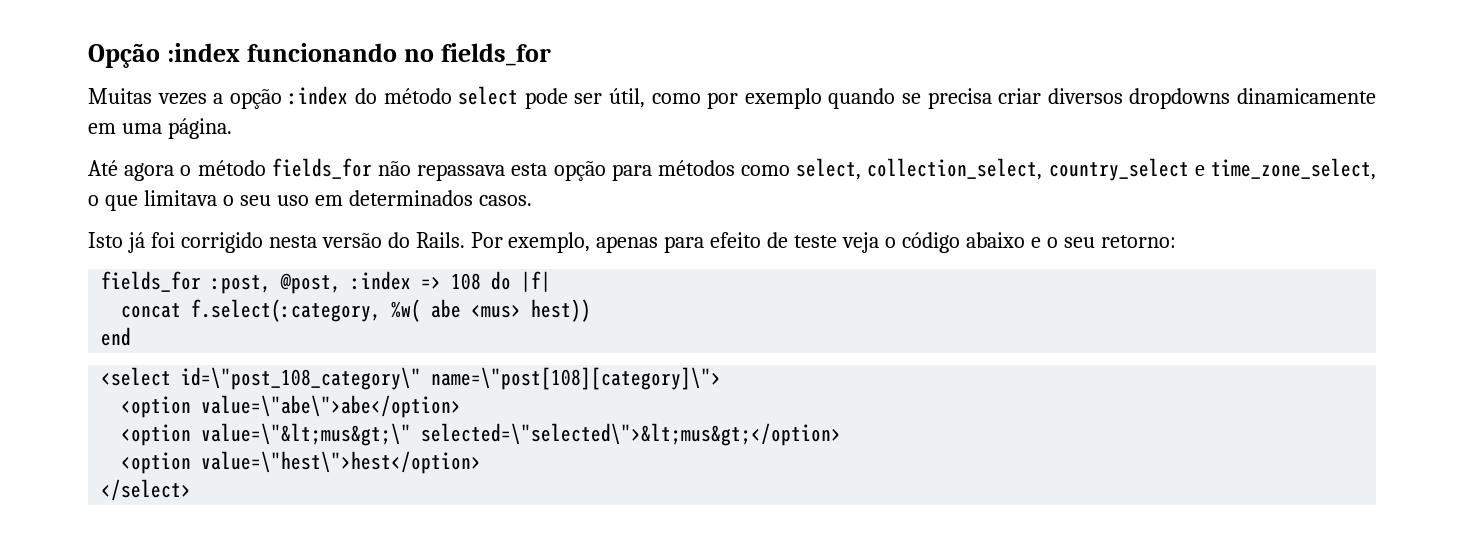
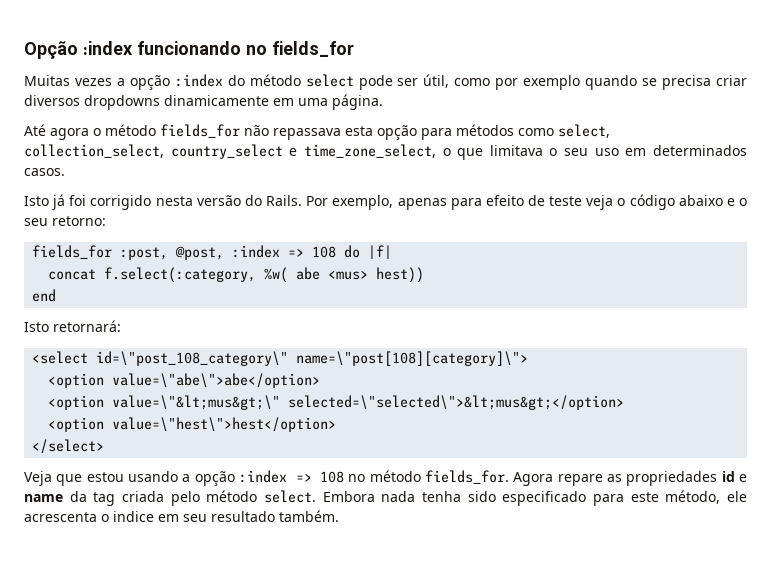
+ Isto retornará:
+ Veja que estou usando a opção :index => 108 no método fields_for. Agora repare as propriedades id e name da tag criada pelo método select. Embora nada tenha sido especificado para este método, ele acrescenta o indice em seu resultado também.

